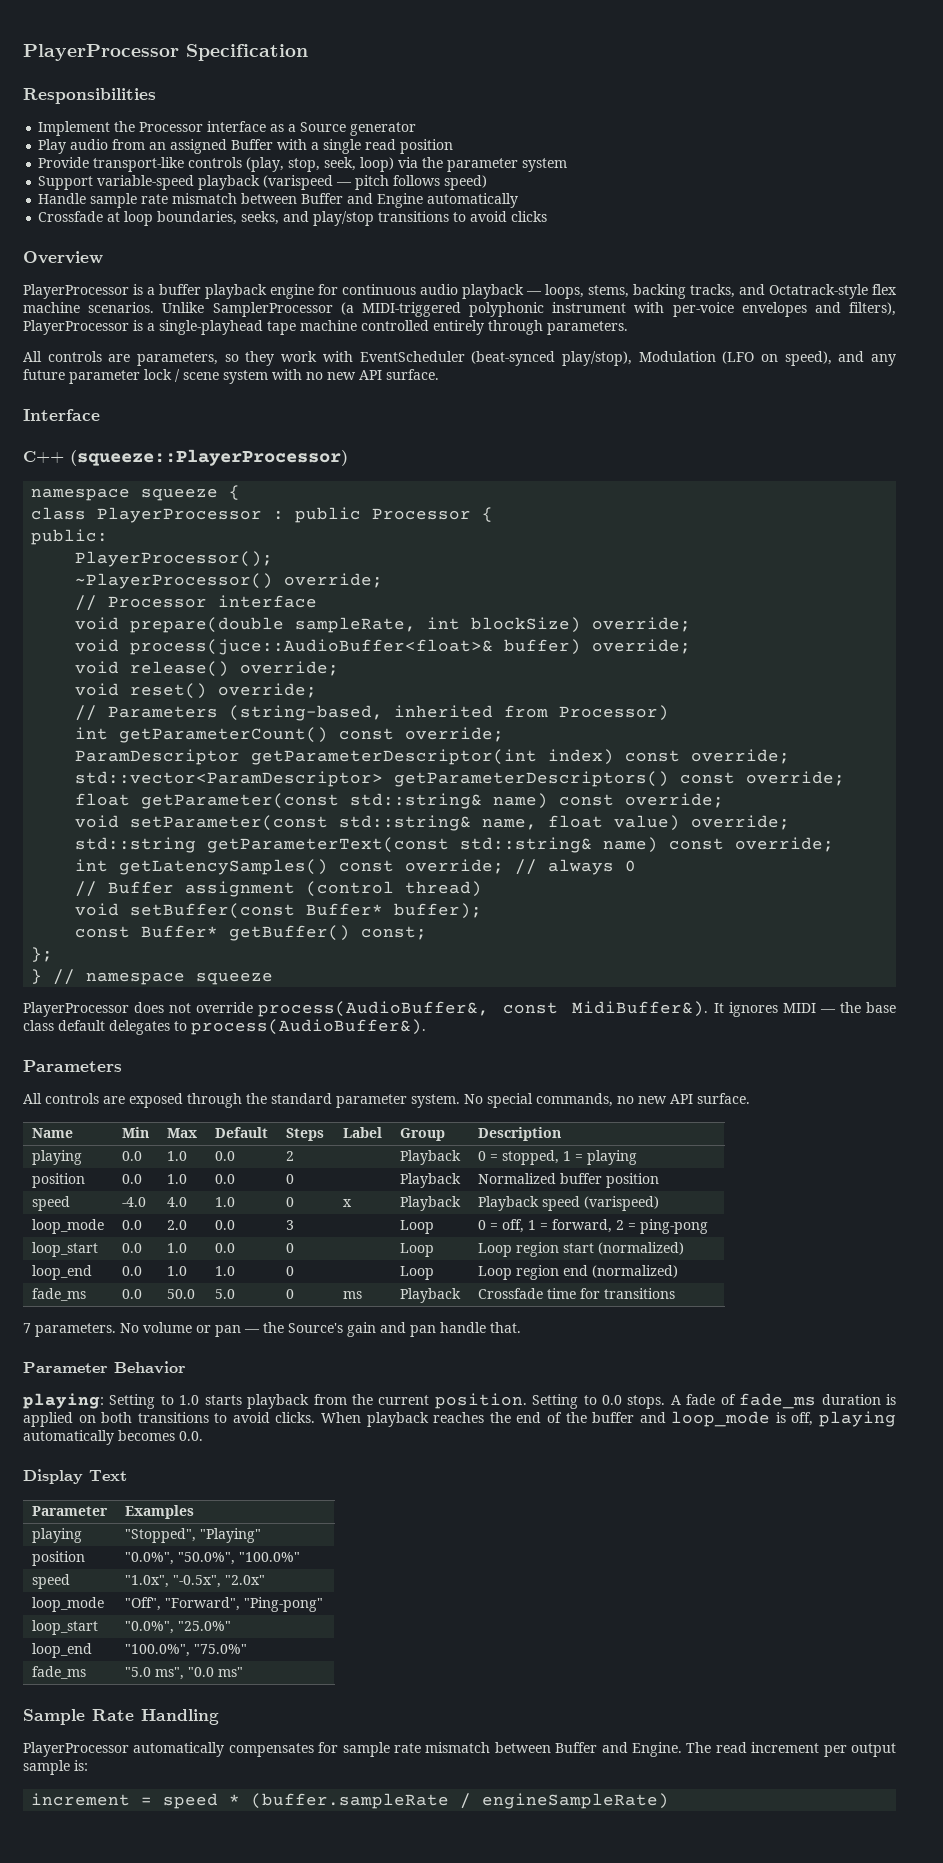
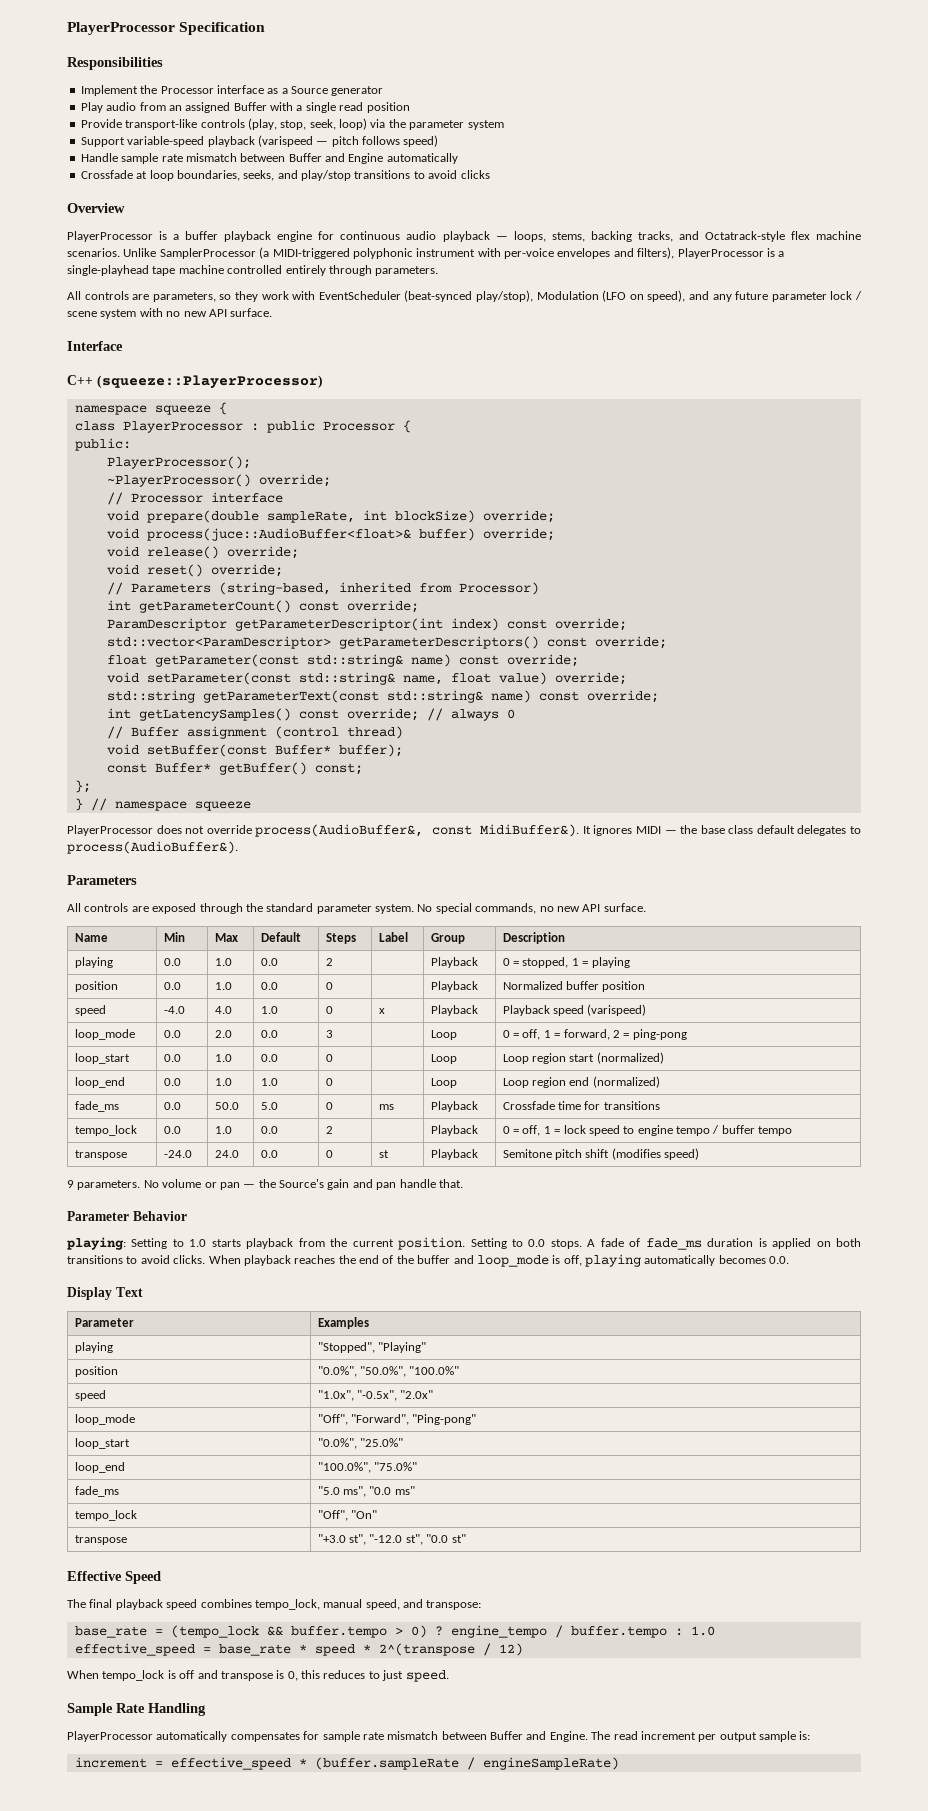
- 7 parameters.
+ tempo_lock | 0.0 | 1.0 | 0.0 | 2 | | Playback | 0 = off, 1 = lock speed to engine tempo / buffer tempo
+ transpose | -24.0 | 24.0 | 0.0 | 0 | st | Playback | Semitone pitch shift (modifies speed)
+ 9 parameters.
+ tempo_lock | "Off", "On"
+ transpose | "+3.0 st", "-12.0 st", "0.0 st"
+ Effective Speed
+ The final playback speed combines tempo_lock, manual speed, and transpose:
+ base_rate = (tempo_lock && buffer.tempo > 0) ? engine_tempo / buffer.tempo : 1.0
+ effective_speed = base_rate * speed * 2^(transpose / 12)
+ When tempo_lock is off and transpose is 0, this reduces to just speed.
- increment = speed * (buffer.sampleRate / engineSampleRate)
+ increment = effective_speed * (buffer.sampleRate / engineSampleRate)

